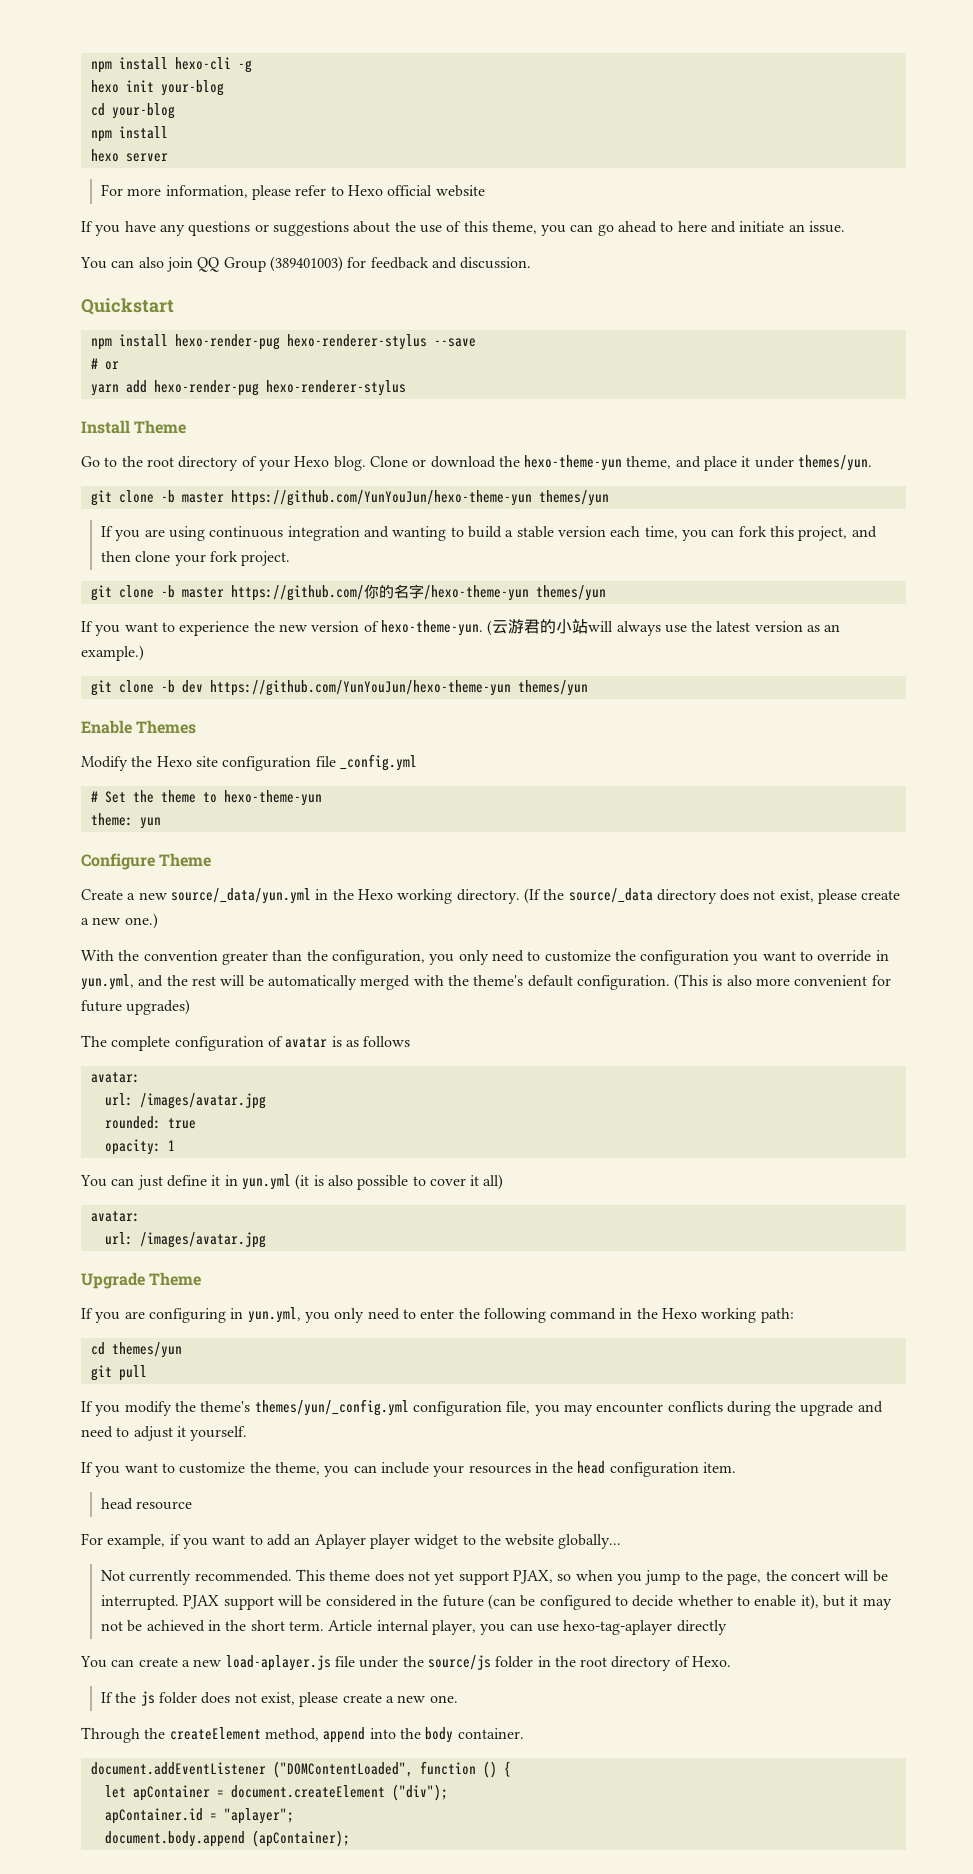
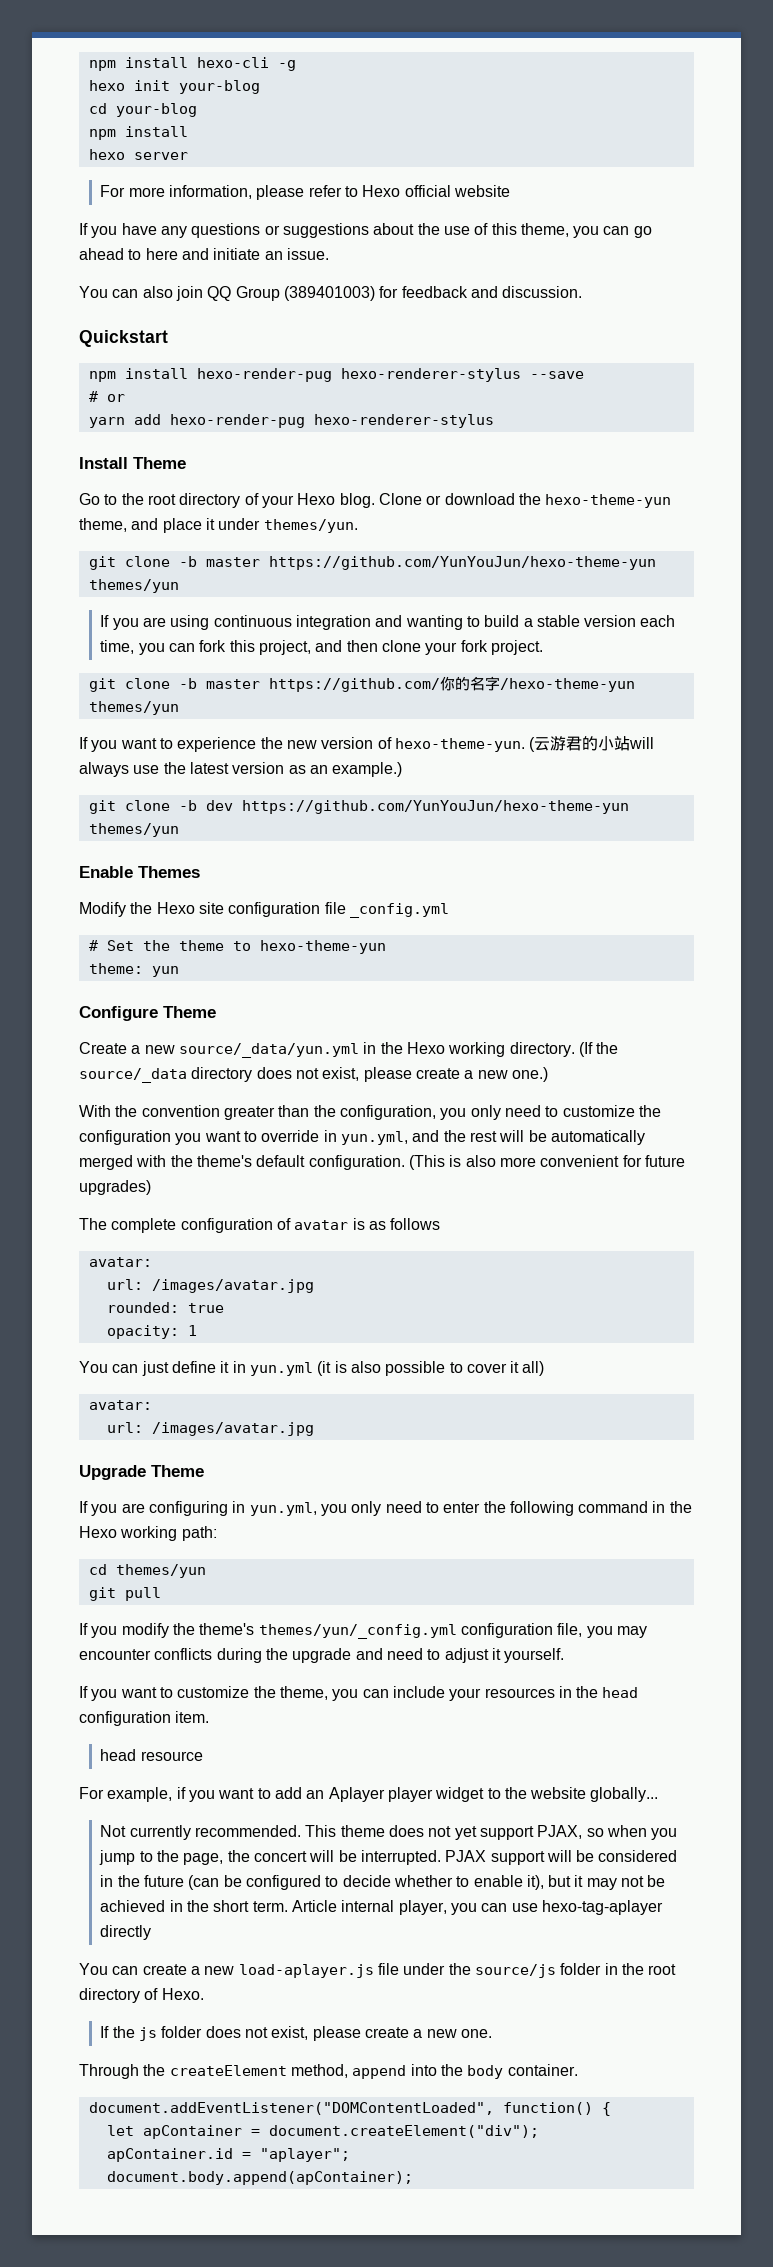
- document.addEventListener ("DOMContentLoaded", function () {
+ document.addEventListener("DOMContentLoaded", function() {
- let apContainer = document.createElement ("div");
+ let apContainer = document.createElement("div");
- document.body.append (apContainer);
+ document.body.append(apContainer);

